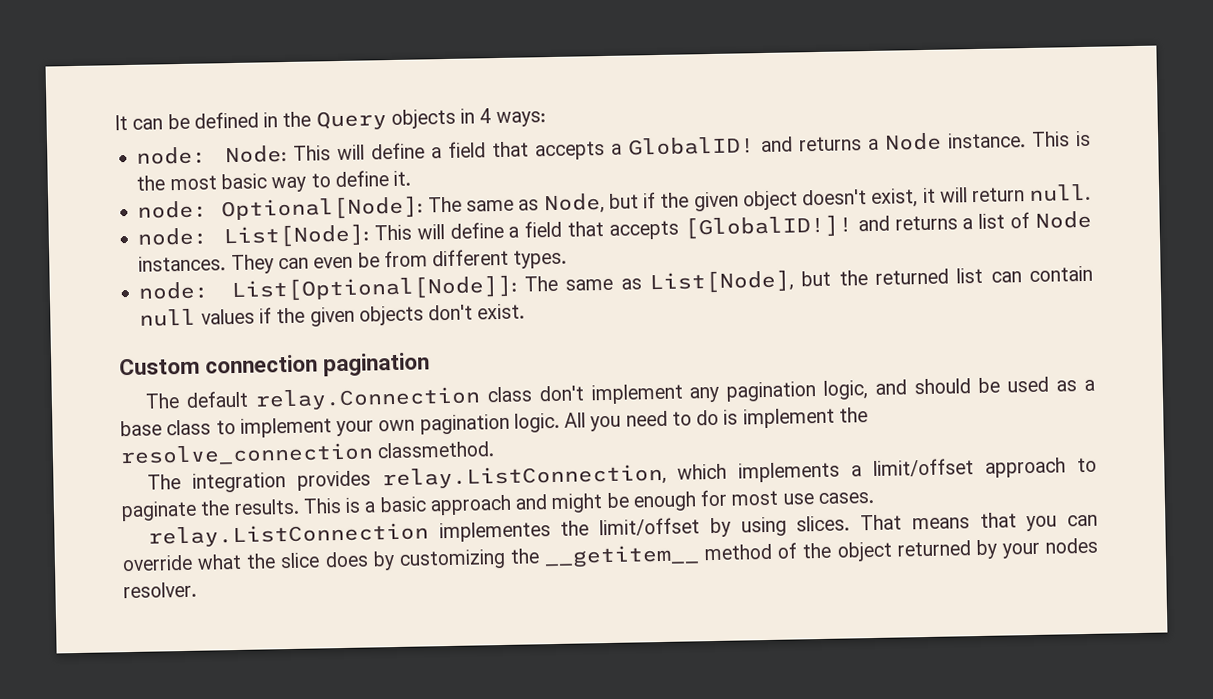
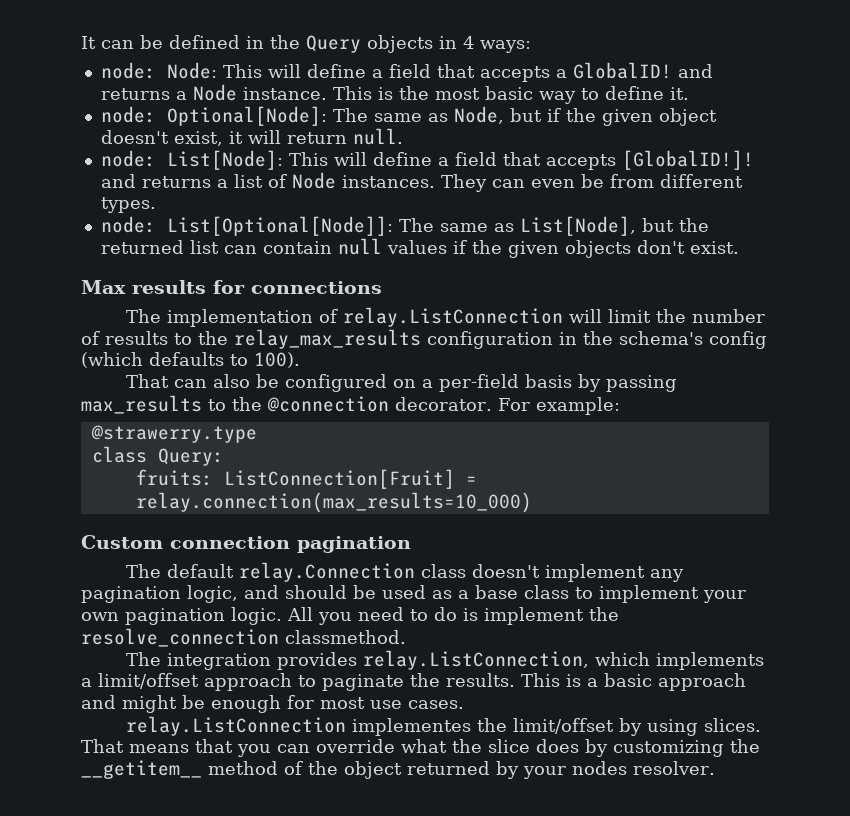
+ Max results for connections
+ The implementation of relay.ListConnection will limit the number of results to the relay_max_results configuration in the schema's config (which defaults to 100).
+ That can also be configured on a per-field basis by passing max_results to the @connection decorator. For example:
+ @strawerry.type
+ class Query:
+ fruits: ListConnection[Fruit] = relay.connection(max_results=10_000)
- The default relay.Connection class don't implement any pagination logic, and should be used as a base class to implement your own pagination logic.
+ The default relay.Connection class doesn't implement any pagination logic, and should be used as a base class to implement your own pagination logic.

